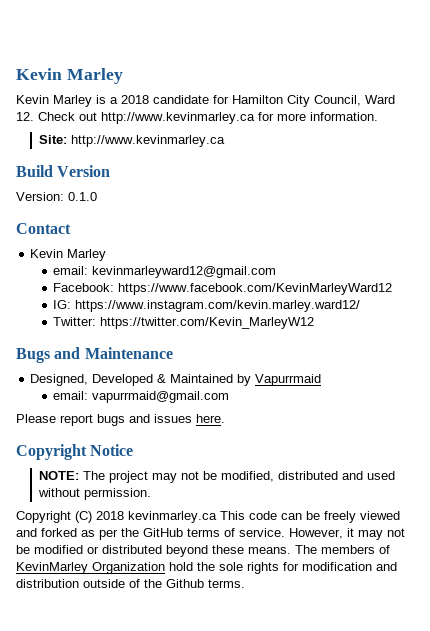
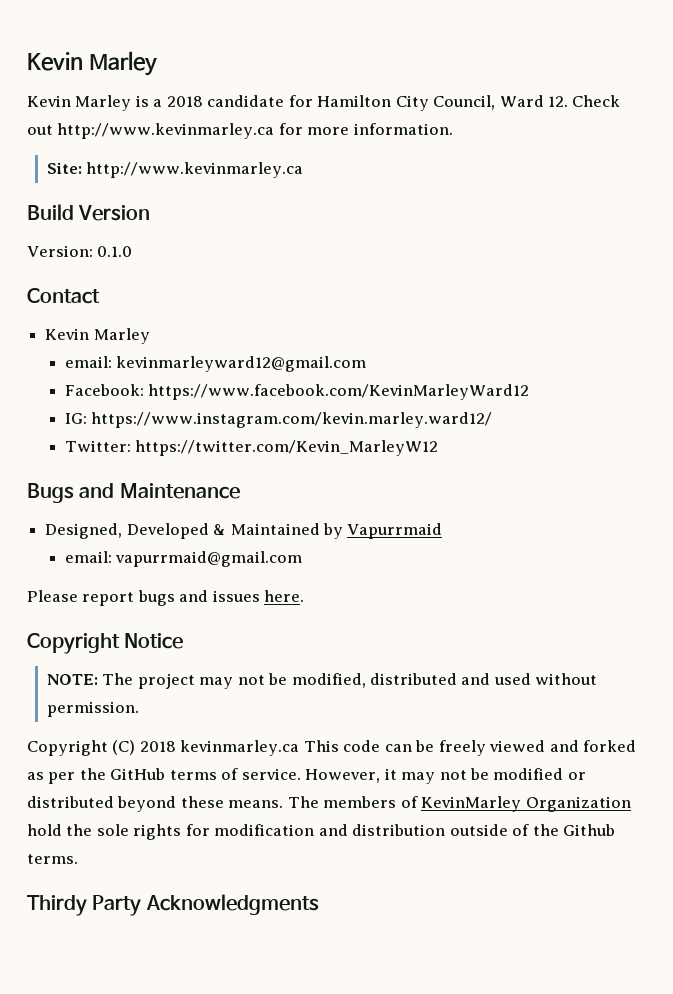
+ Thirdy Party Acknowledgments

